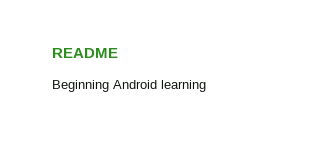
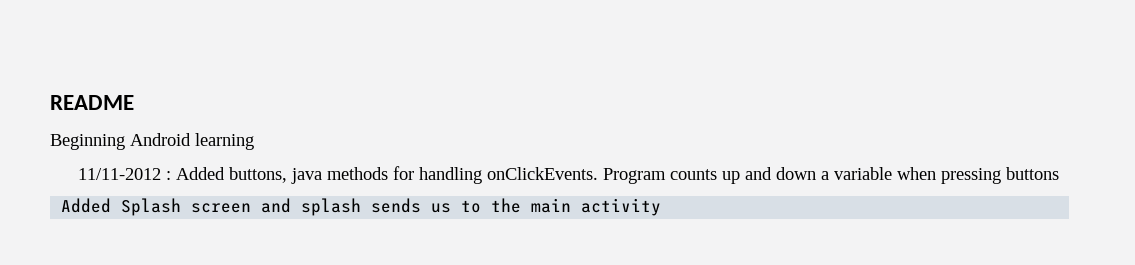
+ 11/11-2012 : Added buttons, java methods for handling onClickEvents. Program counts up and down a variable when pressing buttons
+ Added Splash screen and splash sends us to the main activity

